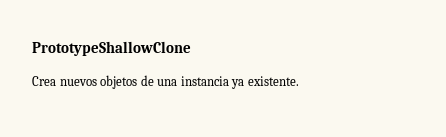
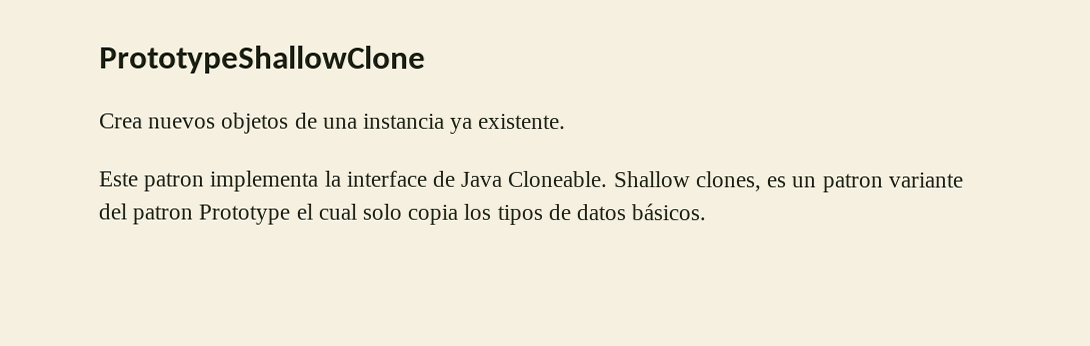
+ Este patron implementa la interface de Java Cloneable. Shallow clones, es un patron variante del patron Prototype el cual solo copia los tipos de datos básicos.

